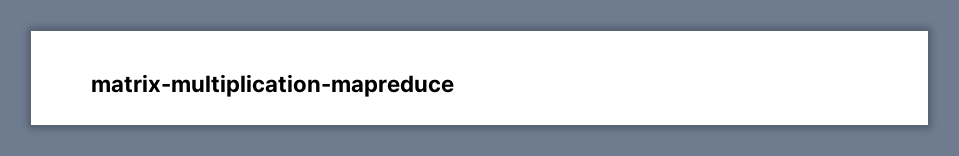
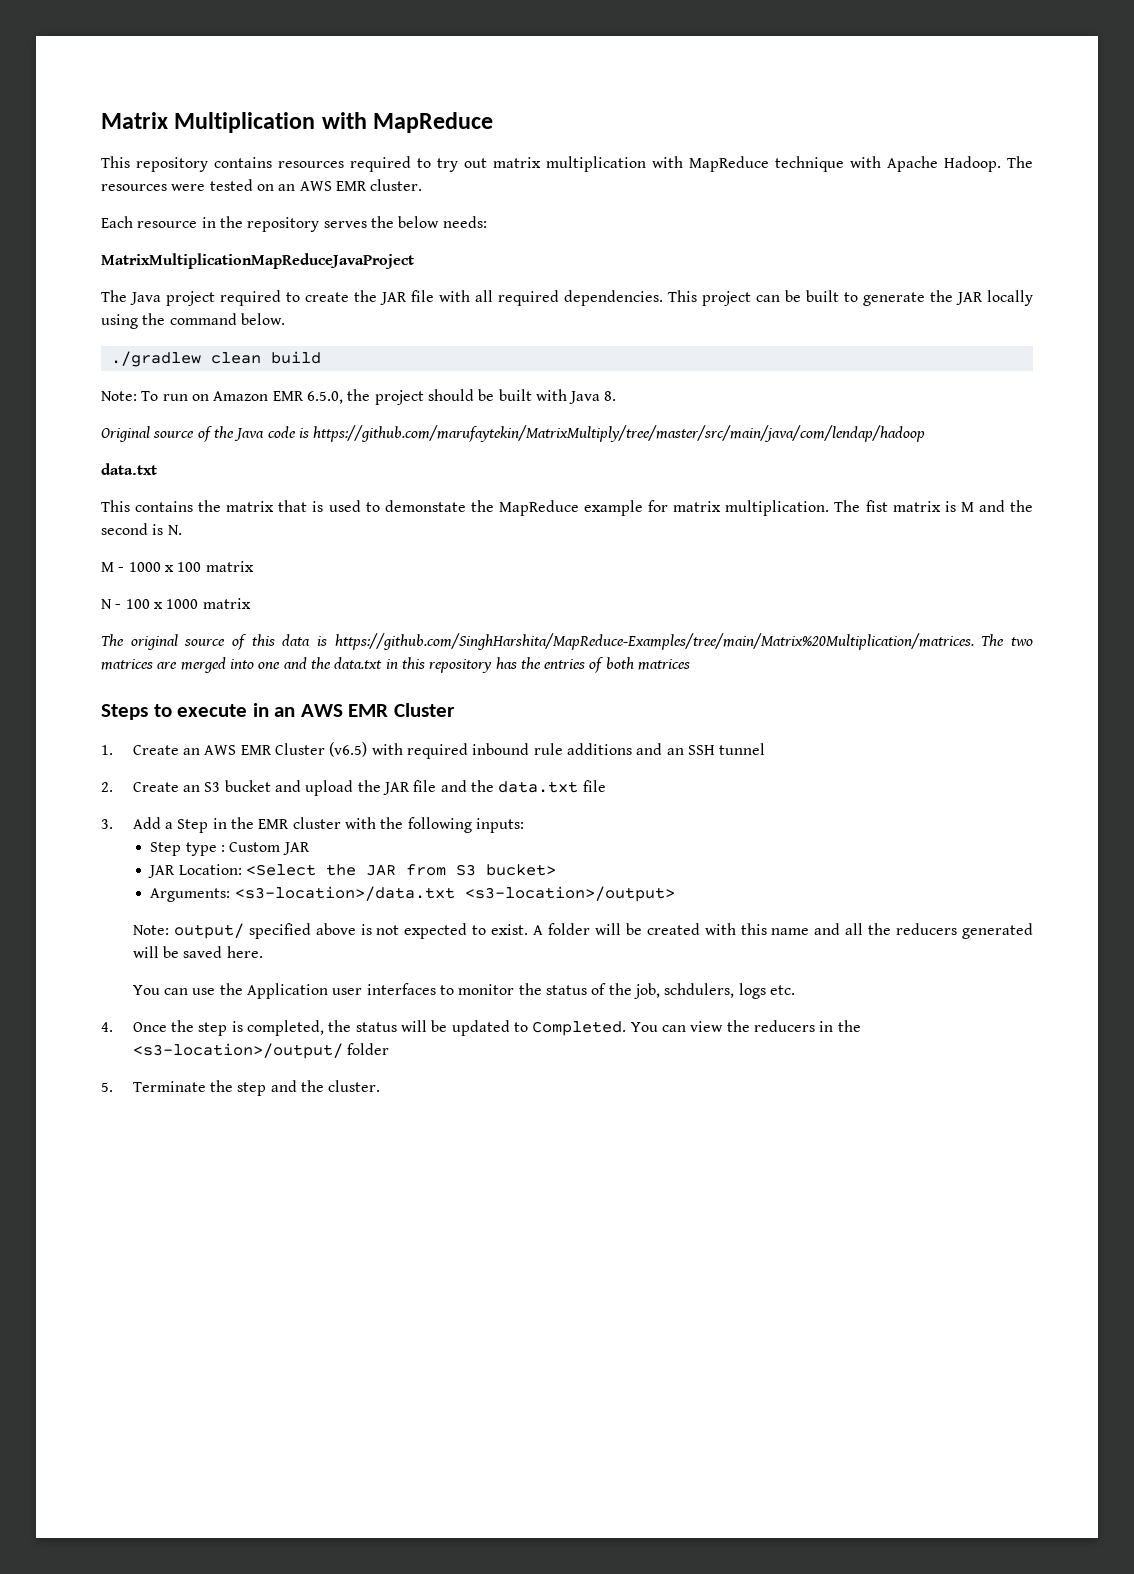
- matrix-multiplication-mapreduce
+ Matrix Multiplication with MapReduce
+ This repository contains resources required to try out matrix multiplication with MapReduce technique with Apache Hadoop. The resources were tested on an AWS EMR cluster.
+ Each resource in the repository serves the below needs:
+ MatrixMultiplicationMapReduceJavaProject
+ The Java project required to create the JAR file with all required dependencies. This project can be built to generate the JAR locally using the command below.
+ ./gradlew clean build
+ Note: To run on Amazon EMR 6.5.0, the project should be built with Java 8.
+ Original source of the Java code is https://github.com/marufaytekin/MatrixMultiply/tree/master/src/main/java/com/lendap/hadoop
+ data.txt
+ This contains the matrix that is used to demonstate the MapReduce example for matrix multiplication. The fist matrix is M and the second is N.
+ M - 1000 x 100 matrix
+ N - 100 x 1000 matrix
+ The original source of this data is https://github.com/SinghHarshita/MapReduce-Examples/tree/main/Matrix%20Multiplication/matrices. The two matrices are merged into one and the data.txt in this repository has the entries of both matrices
+ Steps to execute in an AWS EMR Cluster
+ 1. Create an AWS EMR Cluster (v6.5) with required inbound rule additions and an SSH tunnel
+ 2. Create an S3 bucket and upload the JAR file and the data.txt file
+ 3. Add a Step in the EMR cluster with the following inputs:
+ Step type : Custom JAR
+ JAR Location: <Select the JAR from S3 bucket>
+ Arguments: <s3-location>/data.txt <s3-location>/output>
+ Note: output/ specified above is not expected to exist. A folder will be created with this name and all the reducers generated will be saved here.
+ You can use the Application user interfaces to monitor the status of the job, schdulers, logs etc.
+ 4. Once the step is completed, the status will be updated to Completed. You can view the reducers in the <s3-location>/output/ folder
+ 5. Terminate the step and the cluster.

